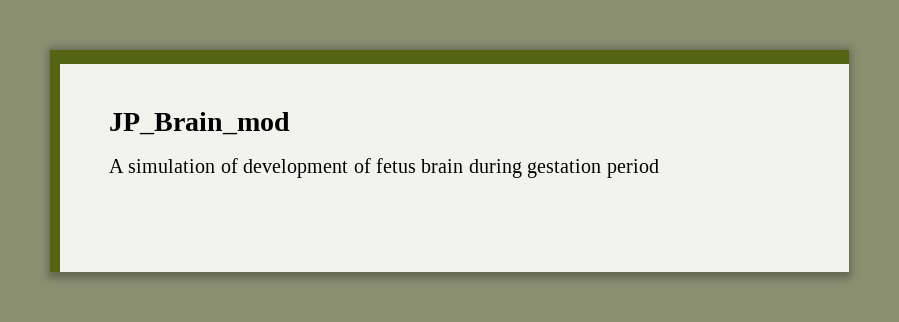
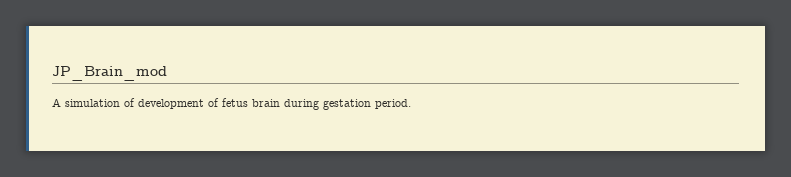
- A simulation of development of fetus brain during gestation period
+ A simulation of development of fetus brain during gestation period.

